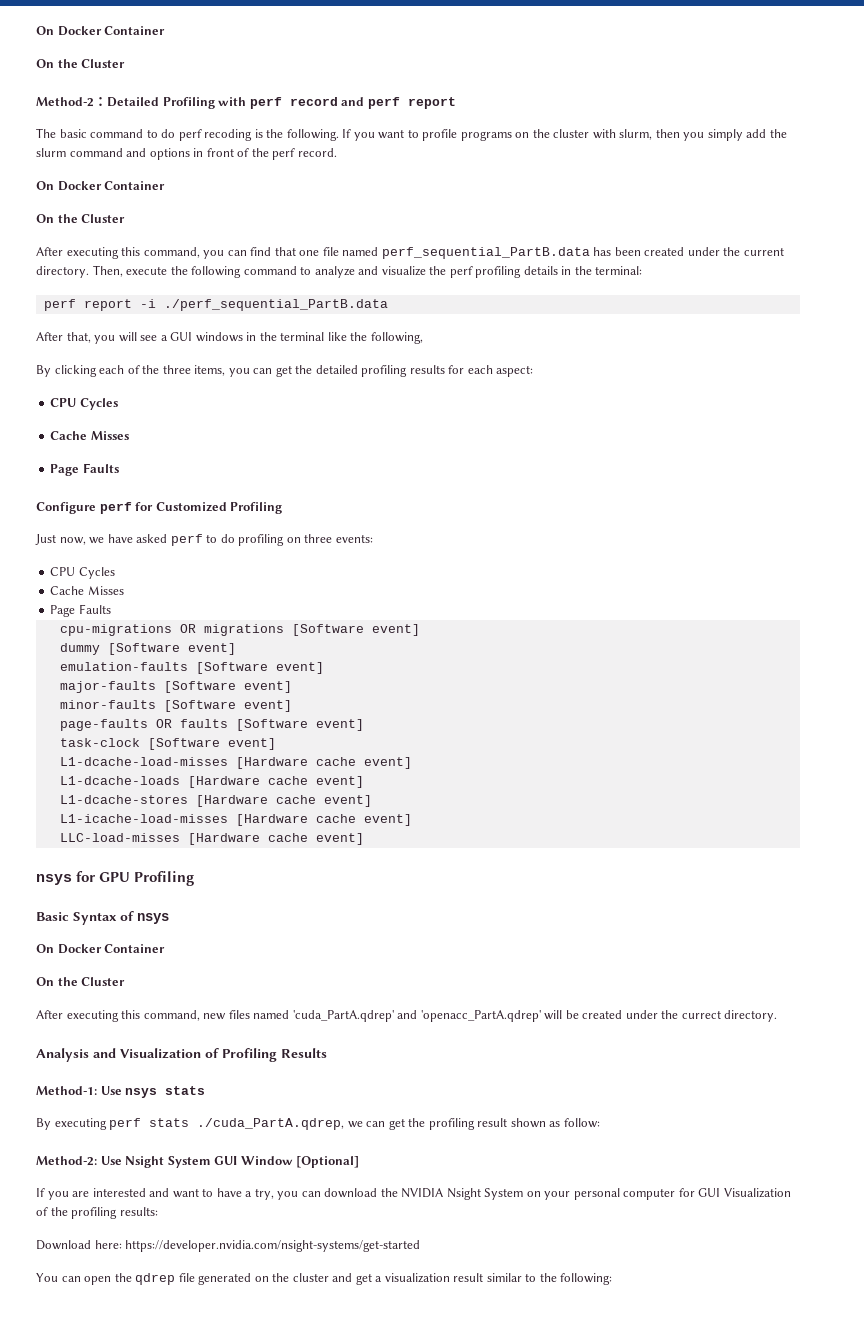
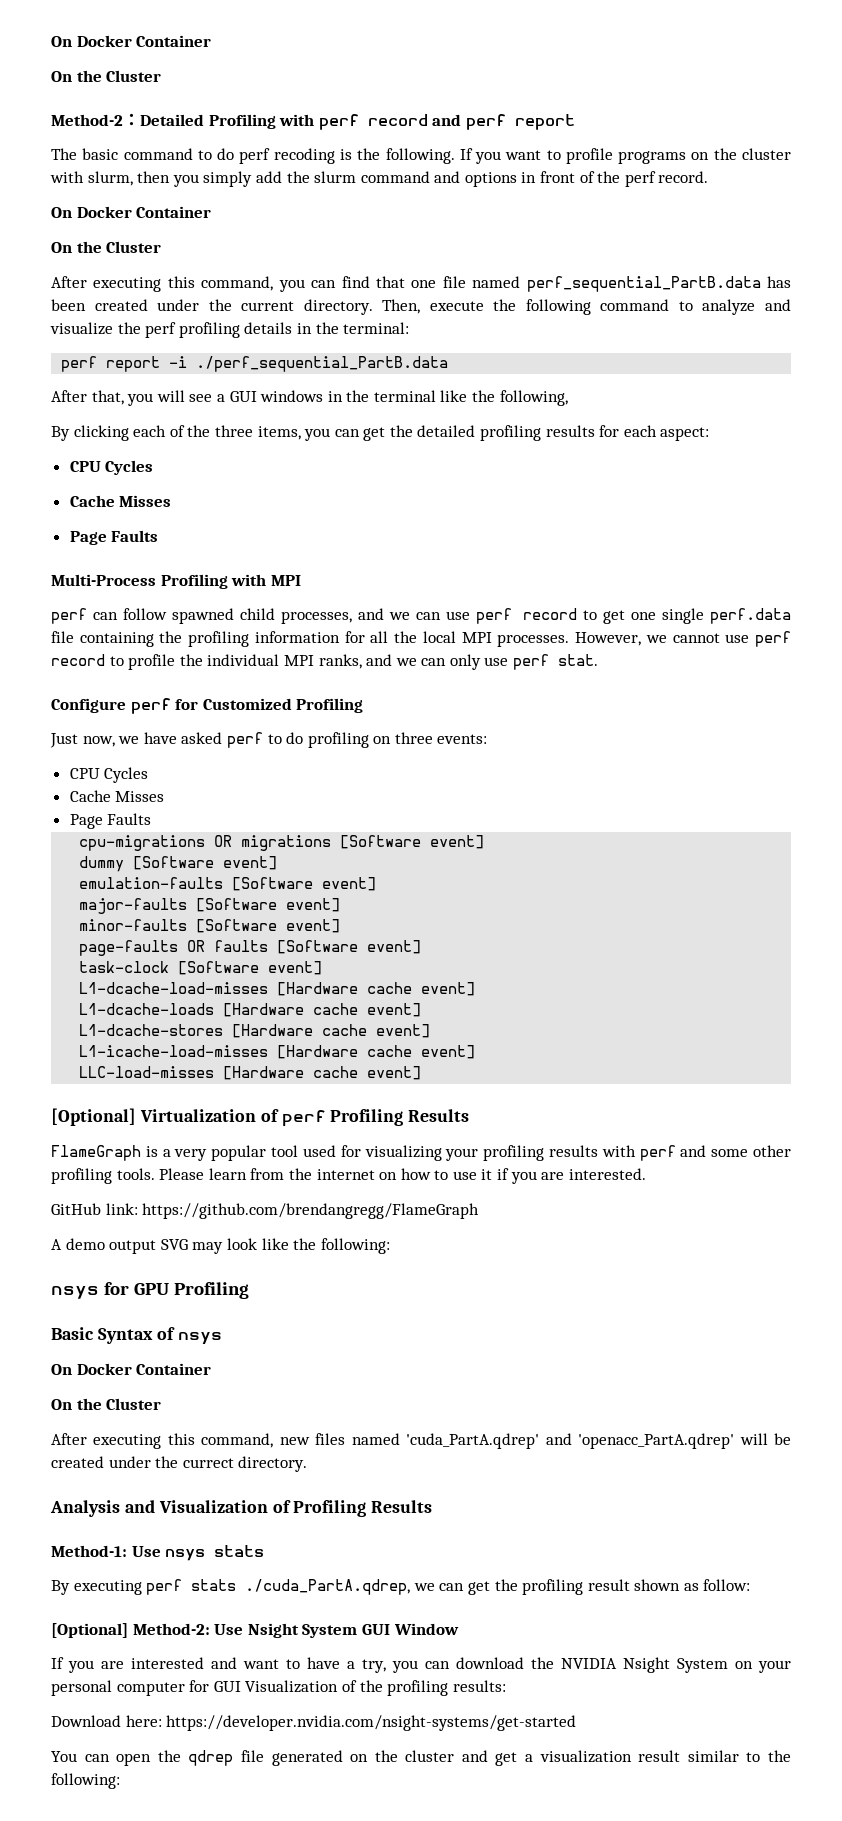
+ Multi-Process Profiling with MPI
+ perf can follow spawned child processes, and we can use perf record to get one single perf.data file containing the profiling information for all the local MPI processes. However, we cannot use perf record to profile the individual MPI ranks, and we can only use perf stat.
+ [Optional] Virtualization of perf Profiling Results
+ FlameGraph is a very popular tool used for visualizing your profiling results with perf and some other profiling tools. Please learn from the internet on how to use it if you are interested.
+ GitHub link: https://github.com/brendangregg/FlameGraph
+ A demo output SVG may look like the following:
- Method-2: Use Nsight System GUI Window [Optional]
+ [Optional] Method-2: Use Nsight System GUI Window

